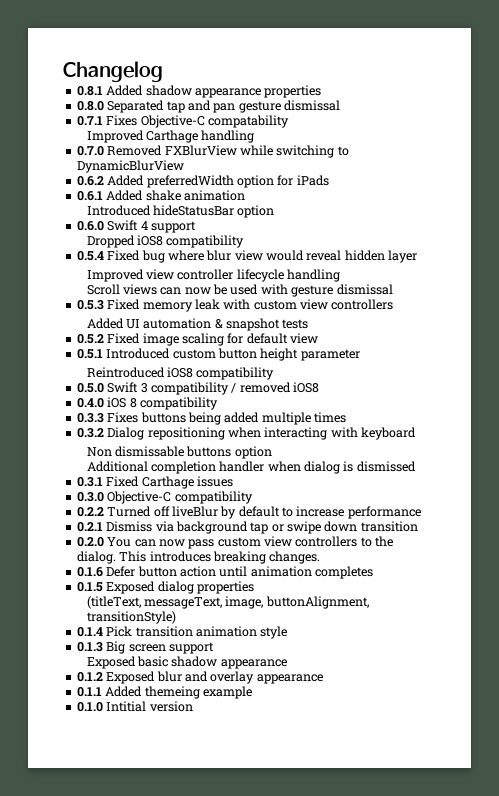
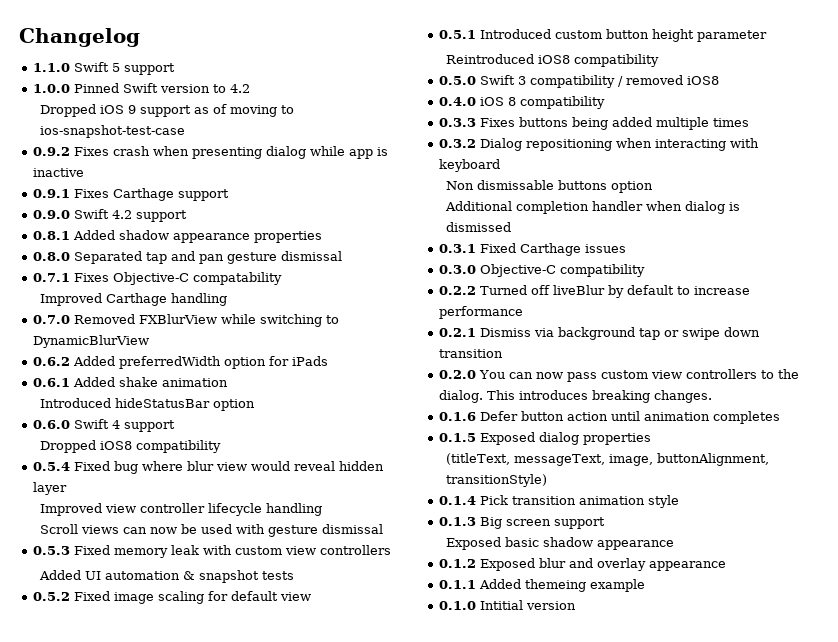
+ 1.1.0 Swift 5 support
+ 1.0.0 Pinned Swift version to 4.2
+ Dropped iOS 9 support as of moving to ios-snapshot-test-case
+ 0.9.2 Fixes crash when presenting dialog while app is inactive
+ 0.9.1 Fixes Carthage support
+ 0.9.0 Swift 4.2 support

